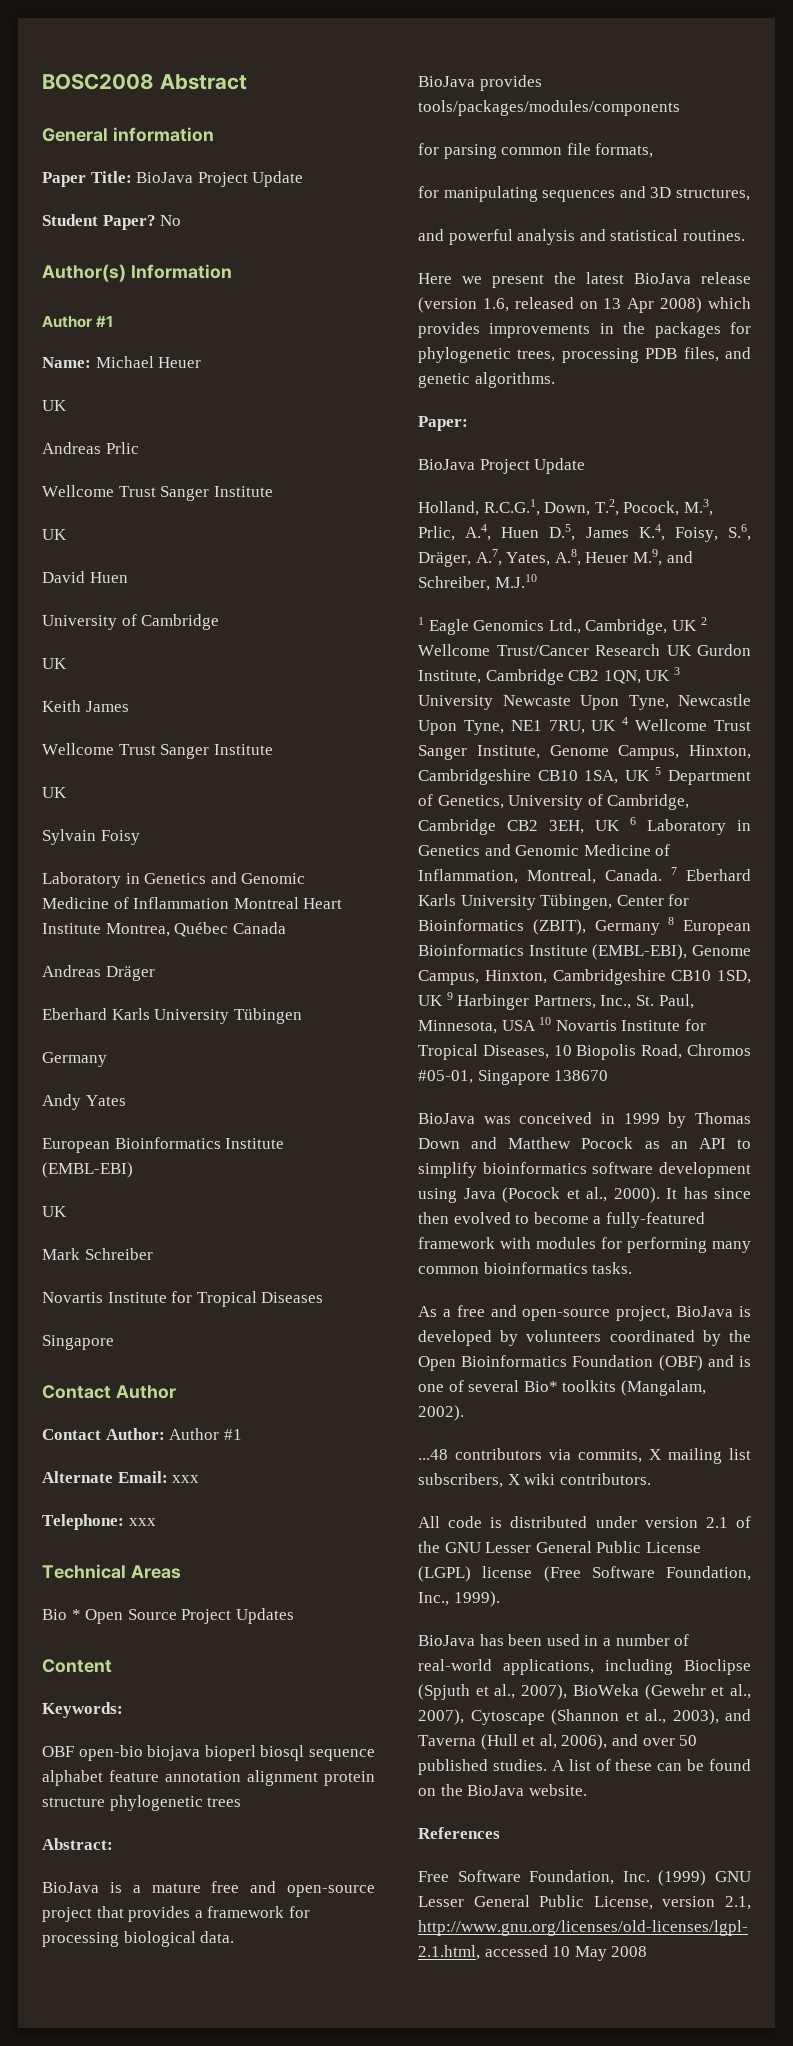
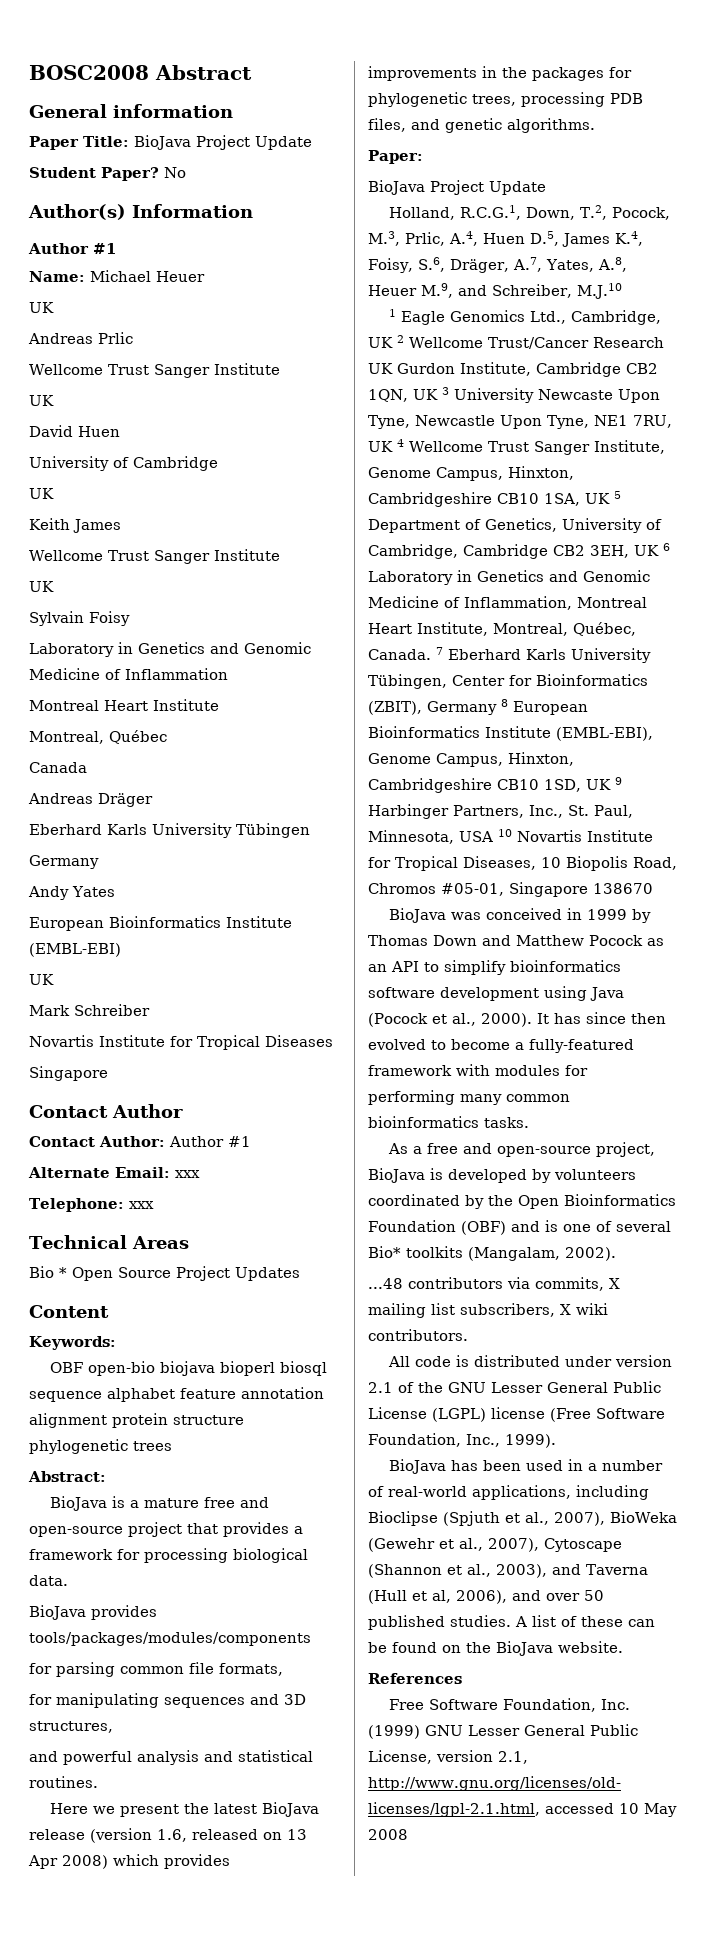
- Laboratory in Genetics and Genomic Medicine of Inflammation Montreal Heart Institute Montrea, Québec Canada
+ Laboratory in Genetics and Genomic Medicine of Inflammation
+ Montreal Heart Institute
+ Montreal, Québec
+ Canada
- 1 Eagle Genomics Ltd., Cambridge, UK 2 Wellcome Trust/Cancer Research UK Gurdon Institute, Cambridge CB2 1QN, UK 3 University Newcaste Upon Tyne, Newcastle Upon Tyne, NE1 7RU, UK 4 Wellcome Trust Sanger Institute, Genome Campus, Hinxton, Cambridgeshire CB10 1SA, UK 5 Department of Genetics, University of Cambridge, Cambridge CB2 3EH, UK 6 Laboratory in Genetics and Genomic Medicine of Inflammation, Montreal, Canada.
+ 1 Eagle Genomics Ltd., Cambridge, UK 2 Wellcome Trust/Cancer Research UK Gurdon Institute, Cambridge CB2 1QN, UK 3 University Newcaste Upon Tyne, Newcastle Upon Tyne, NE1 7RU, UK 4 Wellcome Trust Sanger Institute, Genome Campus, Hinxton, Cambridgeshire CB10 1SA, UK 5 Department of Genetics, University of Cambridge, Cambridge CB2 3EH, UK 6 Laboratory in Genetics and Genomic Medicine of Inflammation, Montreal Heart Institute, Montreal, Québec, Canada.

